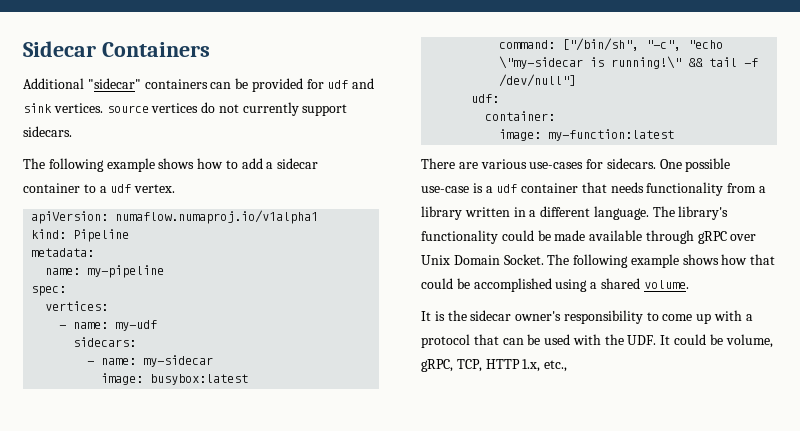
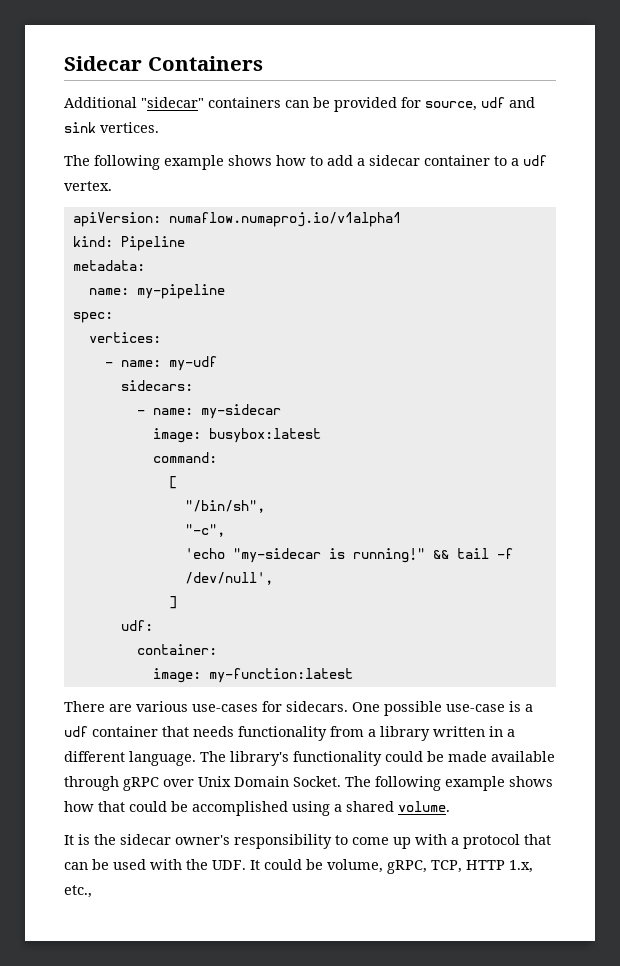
- Additional "sidecar" containers can be provided for udf and sink vertices. source vertices do not currently support sidecars.
+ Additional "sidecar" containers can be provided for source, udf and sink vertices.
- command: ["/bin/sh", "-c", "echo \"my-sidecar is running!\" && tail -f /dev/null"]
+ command:
+ [
+ "/bin/sh",
+ "-c",
+ 'echo "my-sidecar is running!" && tail -f /dev/null',
+ ]

